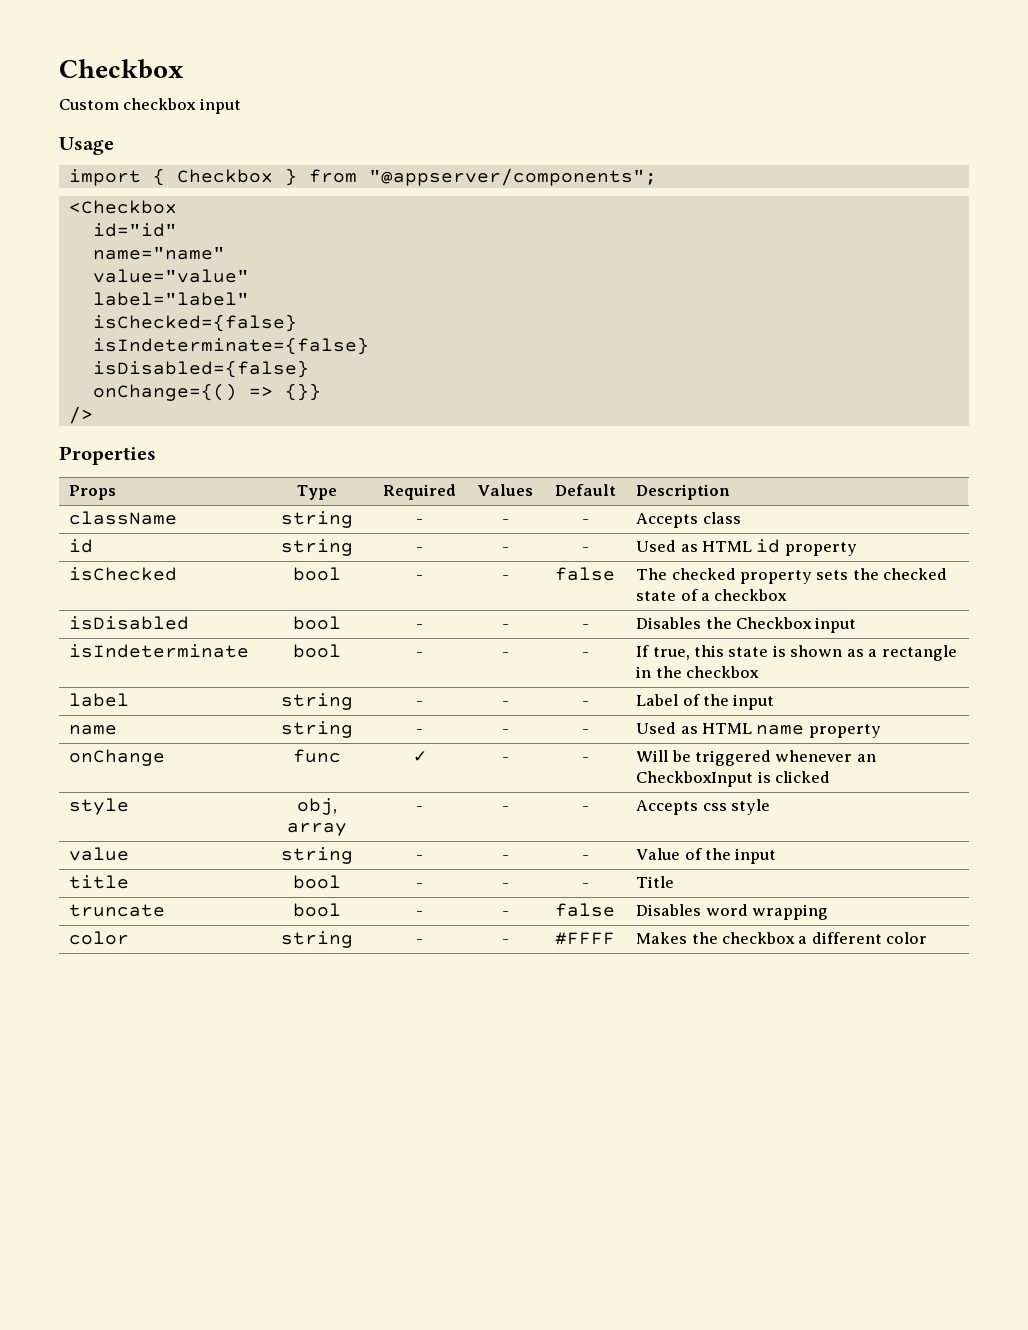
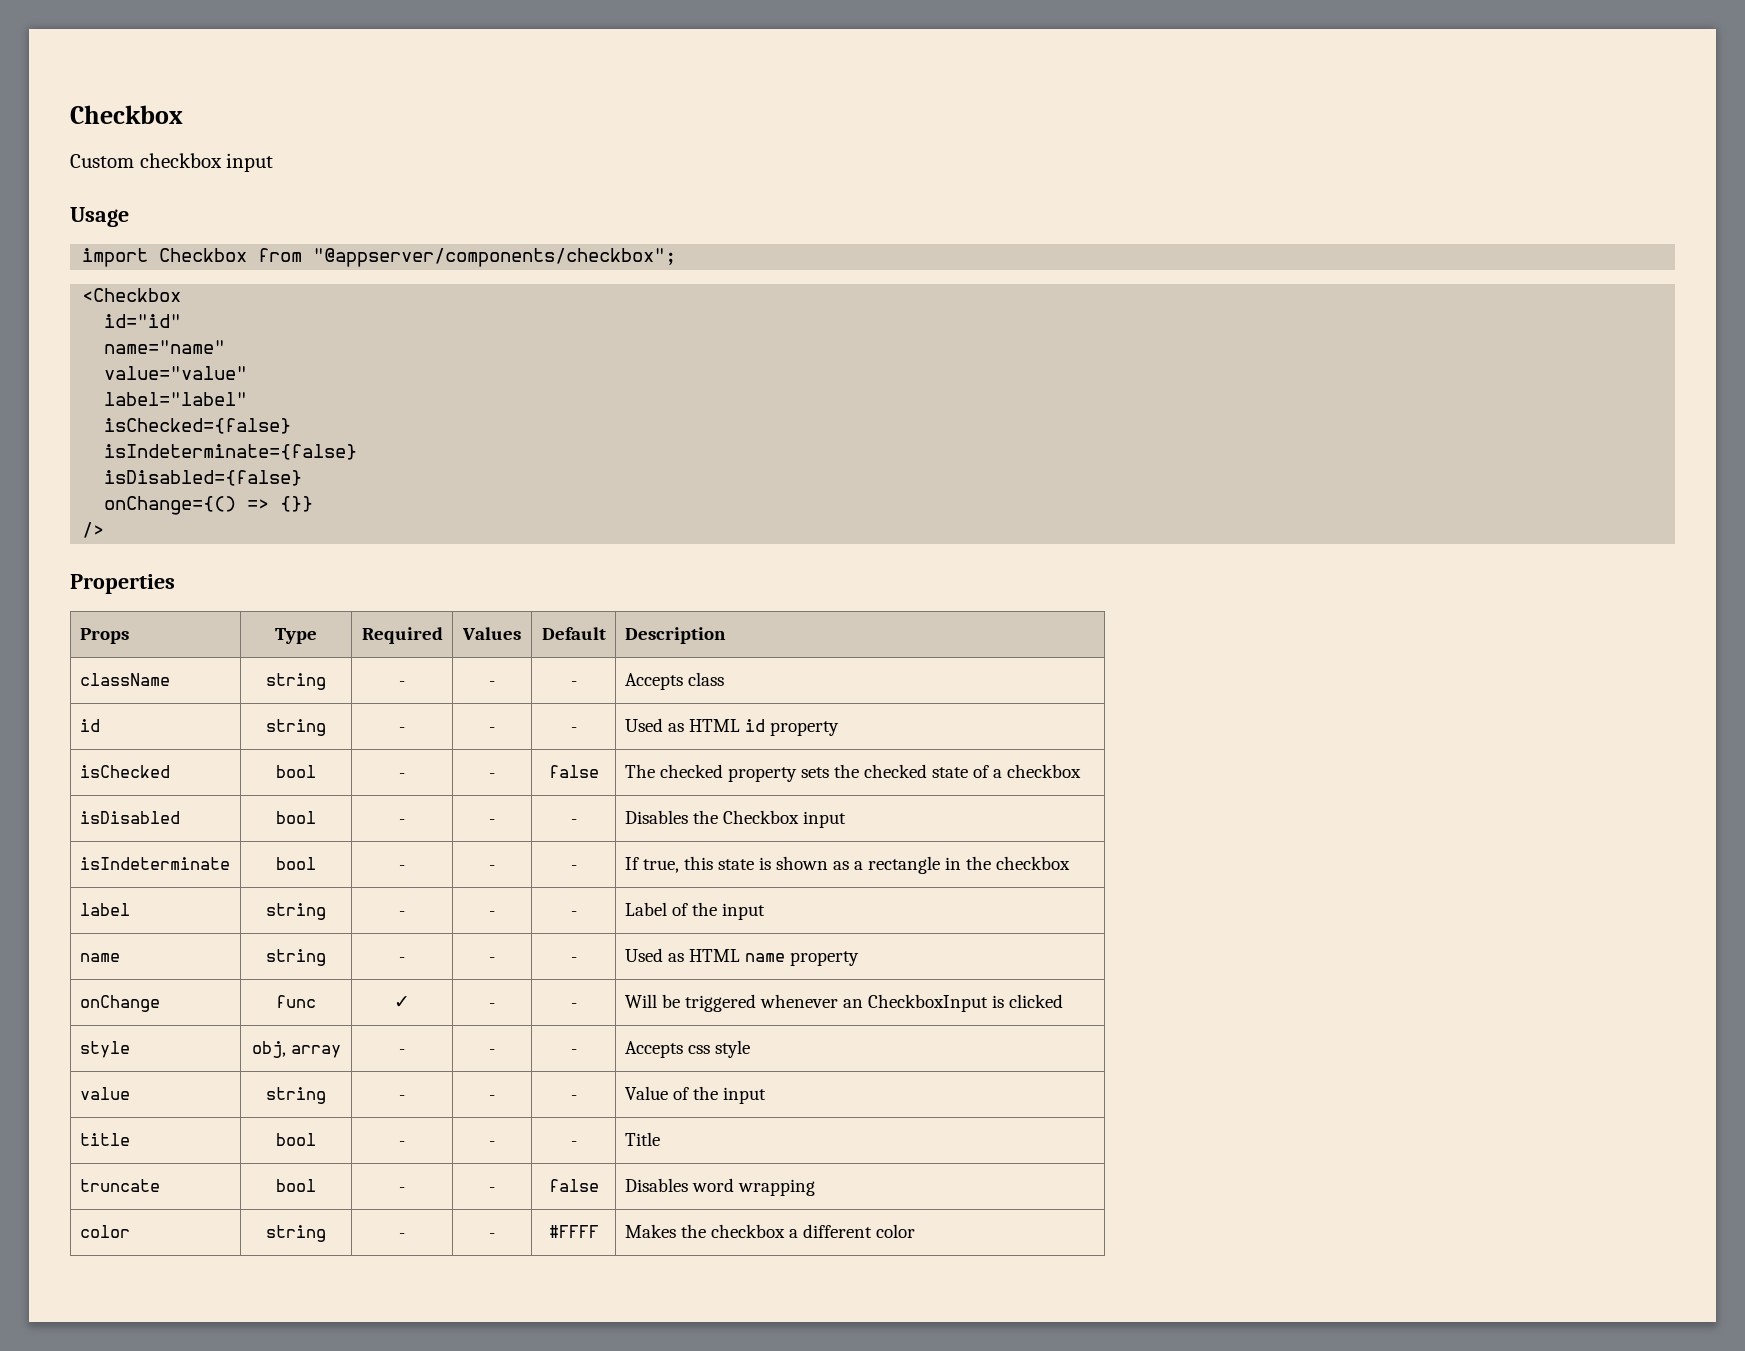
- import { Checkbox } from "@appserver/components";
+ import Checkbox from "@appserver/components/checkbox";

